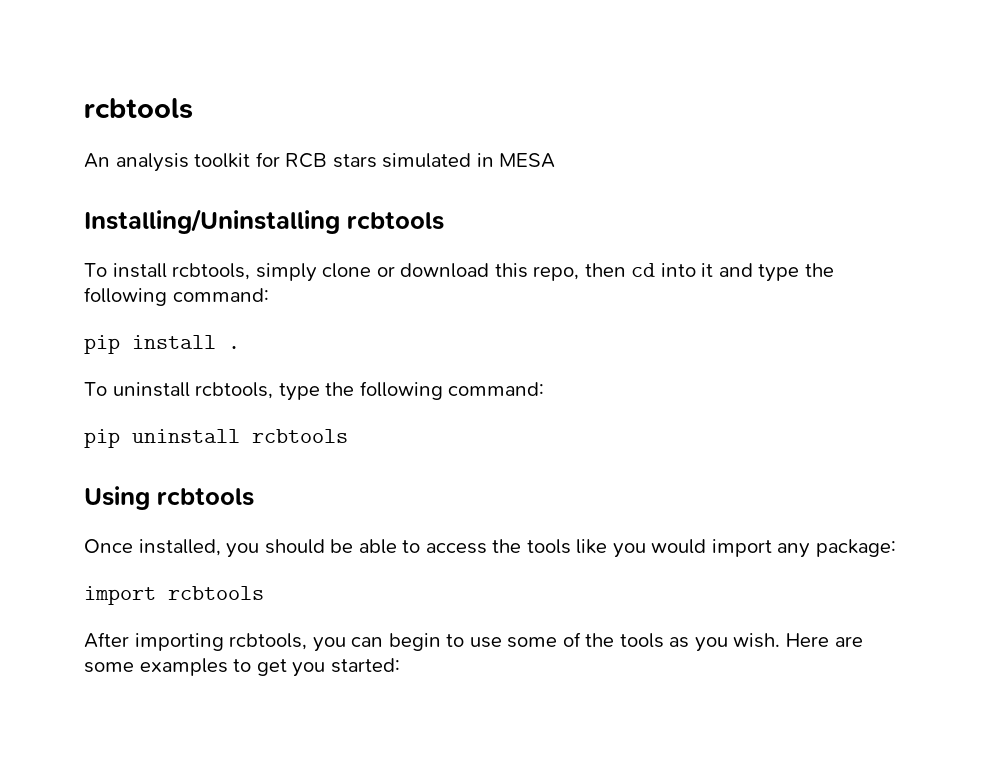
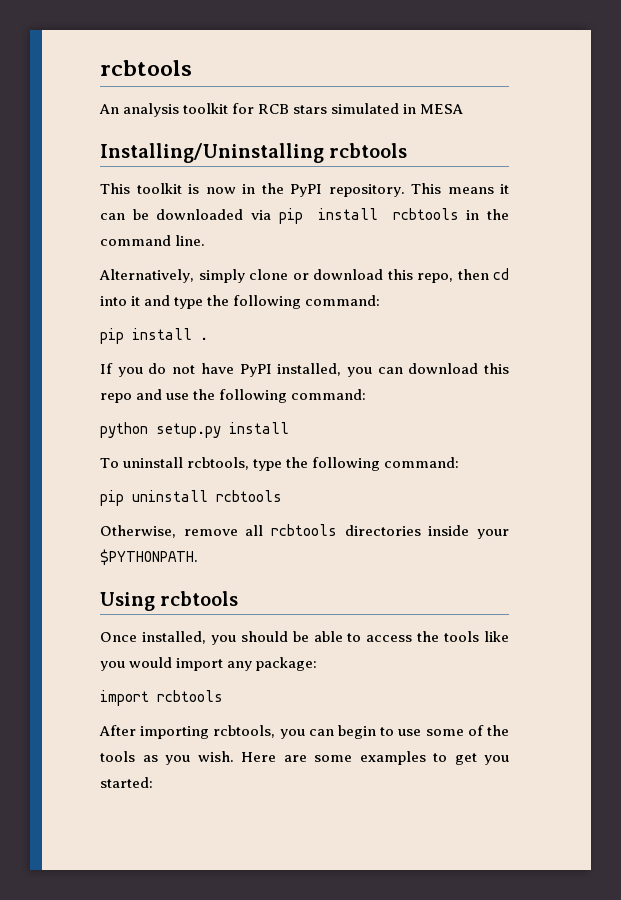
- To install rcbtools, simply clone or download this repo, then cd into it and type the following command:
+ This toolkit is now in the PyPI repository. This means it can be downloaded via pip install rcbtools in the command line.
+ Alternatively, simply clone or download this repo, then cd into it and type the following command:
+ If you do not have PyPI installed, you can download this repo and use the following command:
+ python setup.py install
+ Otherwise, remove all rcbtools directories inside your $PYTHONPATH.

